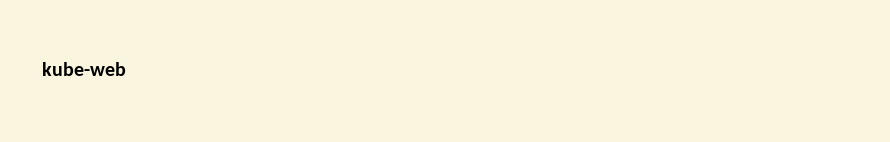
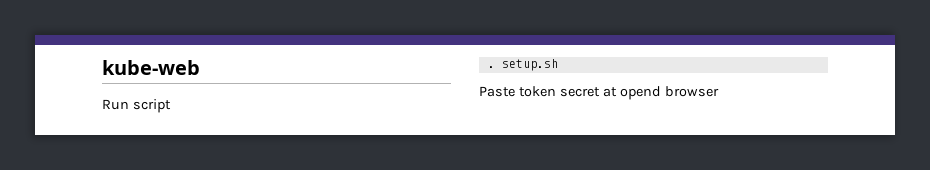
+ Run script
+ . setup.sh
+ Paste token secret at opend browser

